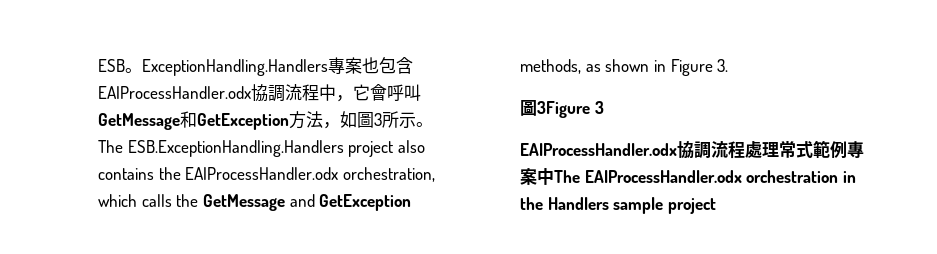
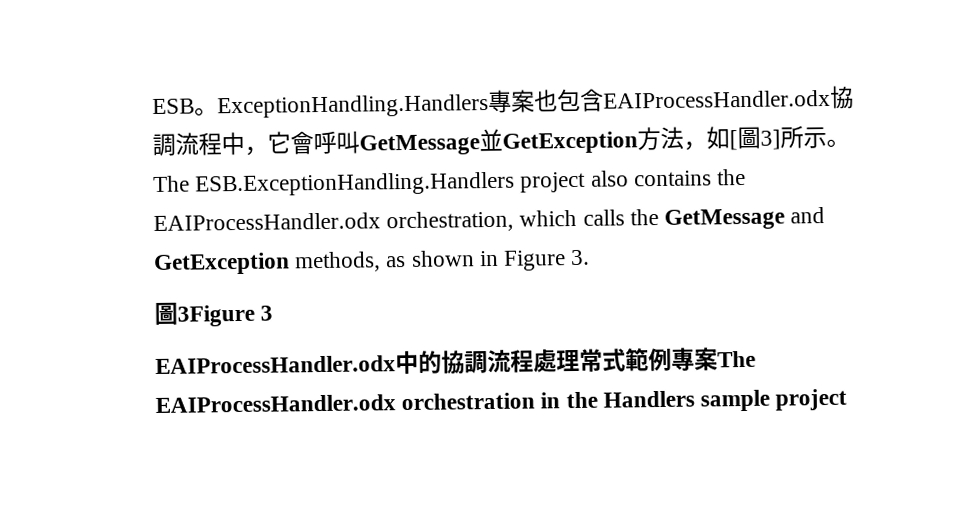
- ExceptionHandling.Handlers專案也包含EAIProcessHandler.odx協調流程中，它會呼叫GetMessage和GetException方法，如圖3所示。
+ ExceptionHandling.Handlers專案也包含EAIProcessHandler.odx協調流程中，它會呼叫GetMessage並GetException方法，如[圖3]所示。
- EAIProcessHandler.odx協調流程處理常式範例專案中The EAIProcessHandler.odx orchestration in the Handlers sample project
+ EAIProcessHandler.odx中的協調流程處理常式範例專案The EAIProcessHandler.odx orchestration in the Handlers sample project

